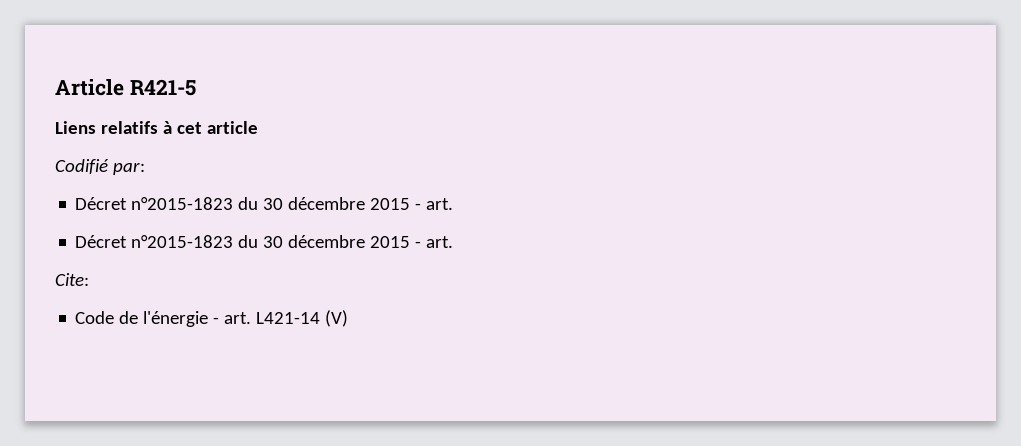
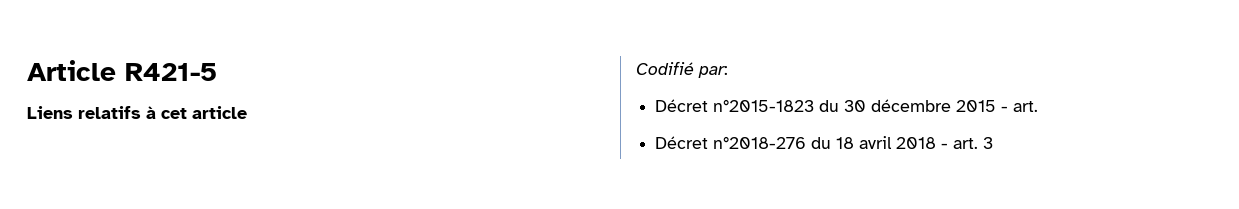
  Codifié par:
  Décret n°2015-1823 du 30 décembre 2015 - art.
- Décret n°2015-1823 du 30 décembre 2015 - art.
- Cite:
- Code de l'énergie - art. L421-14 (V)
+ Décret n°2018-276 du 18 avril 2018 - art. 3

